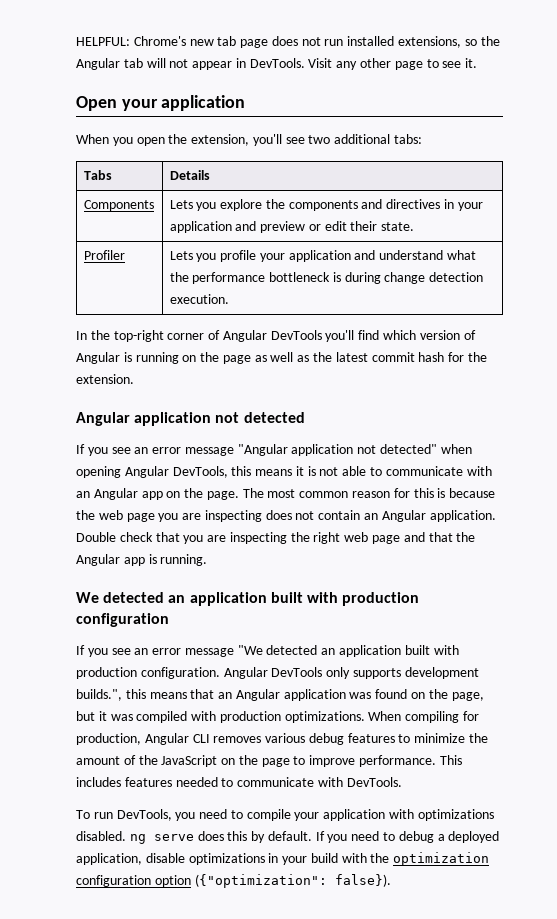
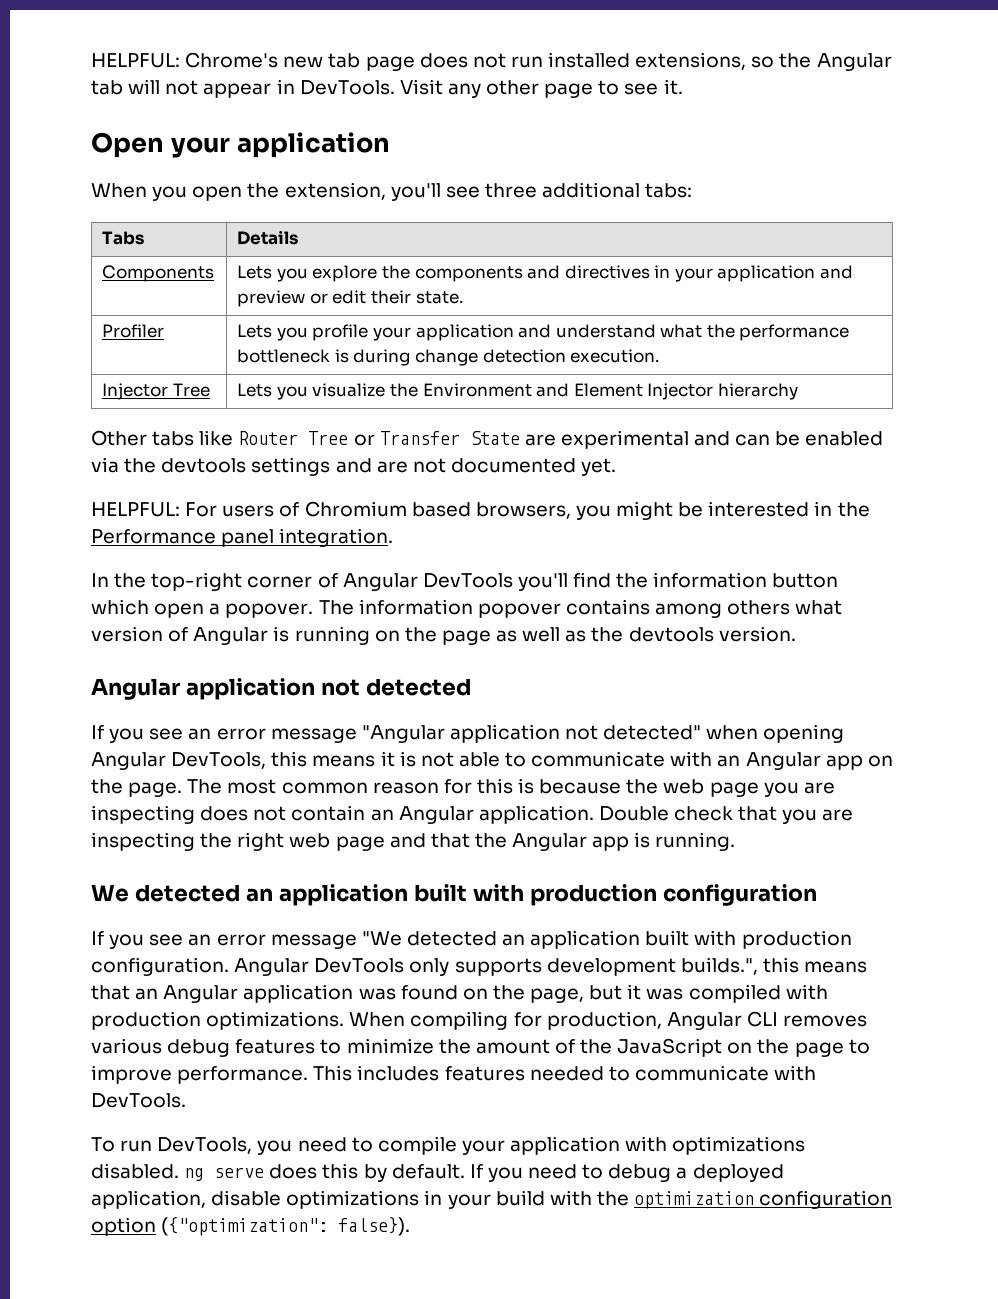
- When you open the extension, you'll see two additional tabs:
+ When you open the extension, you'll see three additional tabs:
+ Injector Tree | Lets you visualize the Environment and Element Injector hierarchy
+ Other tabs like Router Tree or Transfer State are experimental and can be enabled via the devtools settings and are not documented yet.
+ HELPFUL: For users of Chromium based browsers, you might be interested in the Performance panel integration.
- In the top-right corner of Angular DevTools you'll find which version of Angular is running on the page as well as the latest commit hash for the extension.
+ In the top-right corner of Angular DevTools you'll find the information button which open a popover. The information popover contains among others what version of Angular is running on the page as well as the devtools version.

